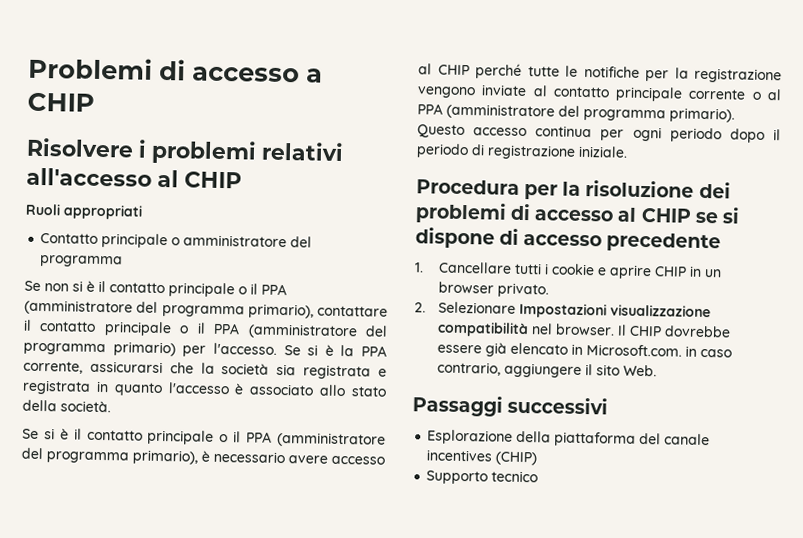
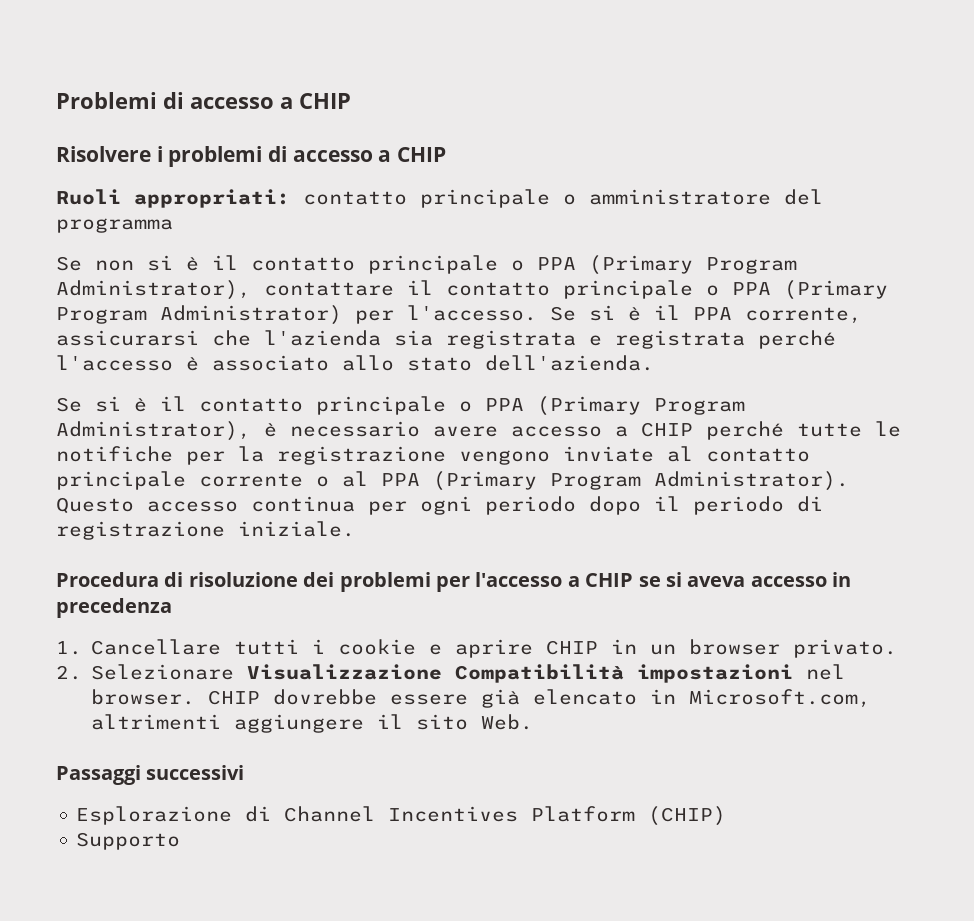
- Risolvere i problemi relativi all'accesso al CHIP
+ Risolvere i problemi di accesso a CHIP
- Ruoli appropriati
- Contatto principale o amministratore del programma
+ Ruoli appropriati: contatto principale o amministratore del programma
- Se non si è il contatto principale o il PPA (amministratore del programma primario), contattare il contatto principale o il PPA (amministratore del programma primario) per l'accesso.
+ Se non si è il contatto principale o PPA (Primary Program Administrator), contattare il contatto principale o PPA (Primary Program Administrator) per l'accesso.
- Se si è la PPA corrente, assicurarsi che la società sia registrata e registrata in quanto l'accesso è associato allo stato della società.
+ Se si è il PPA corrente, assicurarsi che l'azienda sia registrata e registrata perché l'accesso è associato allo stato dell'azienda.
- Se si è il contatto principale o il PPA (amministratore del programma primario), è necessario avere accesso al CHIP perché tutte le notifiche per la registrazione vengono inviate al contatto principale corrente o al PPA (amministratore del programma primario).
+ Se si è il contatto principale o PPA (Primary Program Administrator), è necessario avere accesso a CHIP perché tutte le notifiche per la registrazione vengono inviate al contatto principale corrente o al PPA (Primary Program Administrator).
- Procedura per la risoluzione dei problemi di accesso al CHIP se si dispone di accesso precedente
+ Procedura di risoluzione dei problemi per l'accesso a CHIP se si aveva accesso in precedenza
- 2. Selezionare Impostazioni visualizzazione compatibilità nel browser.
+ 2. Selezionare Visualizzazione Compatibilità impostazioni nel browser.
- Il CHIP dovrebbe essere già elencato in Microsoft.com. in caso contrario, aggiungere il sito Web.
+ CHIP dovrebbe essere già elencato in Microsoft.com, altrimenti aggiungere il sito Web.
- Esplorazione della piattaforma del canale incentives (CHIP)
+ Esplorazione di Channel Incentives Platform (CHIP)
- Supporto tecnico
+ Supporto

